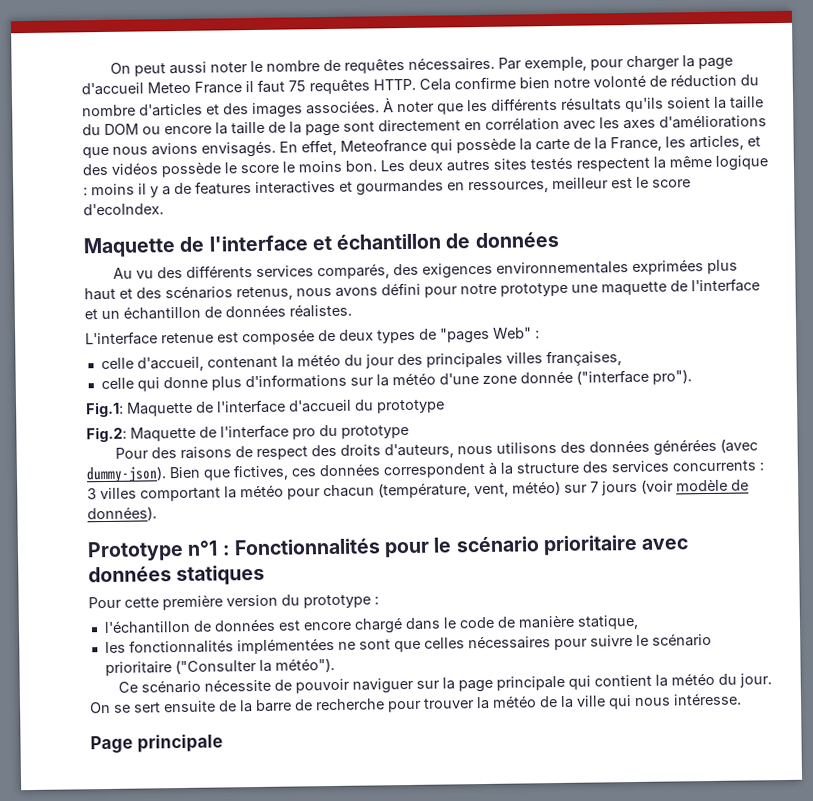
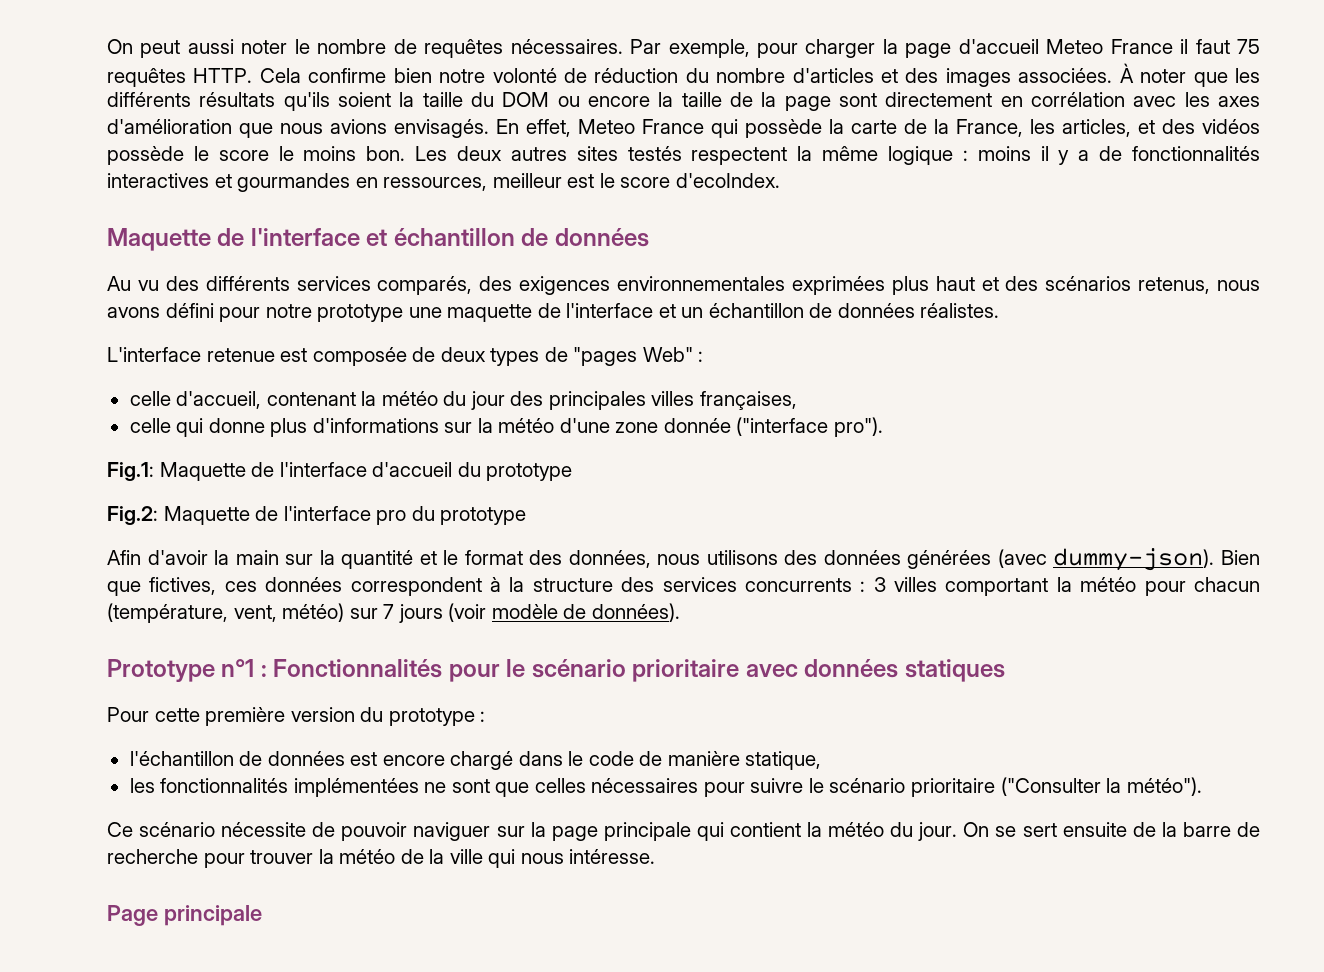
- À noter que les différents résultats qu'ils soient la taille du DOM ou encore la taille de la page sont directement en corrélation avec les axes d'améliorations que nous avions envisagés.
+ À noter que les différents résultats qu'ils soient la taille du DOM ou encore la taille de la page sont directement en corrélation avec les axes d'amélioration que nous avions envisagés.
- En effet, Meteofrance qui possède la carte de la France, les articles, et des vidéos possède le score le moins bon.
+ En effet, Meteo France qui possède la carte de la France, les articles, et des vidéos possède le score le moins bon.
- Les deux autres sites testés respectent la même logique : moins il y a de features interactives et gourmandes en ressources, meilleur est le score d'ecoIndex.
+ Les deux autres sites testés respectent la même logique : moins il y a de fonctionnalités interactives et gourmandes en ressources, meilleur est le score d'ecoIndex.
- Pour des raisons de respect des droits d'auteurs, nous utilisons des données générées (avec dummy-json).
+ Afin d'avoir la main sur la quantité et le format des données, nous utilisons des données générées (avec dummy-json).

